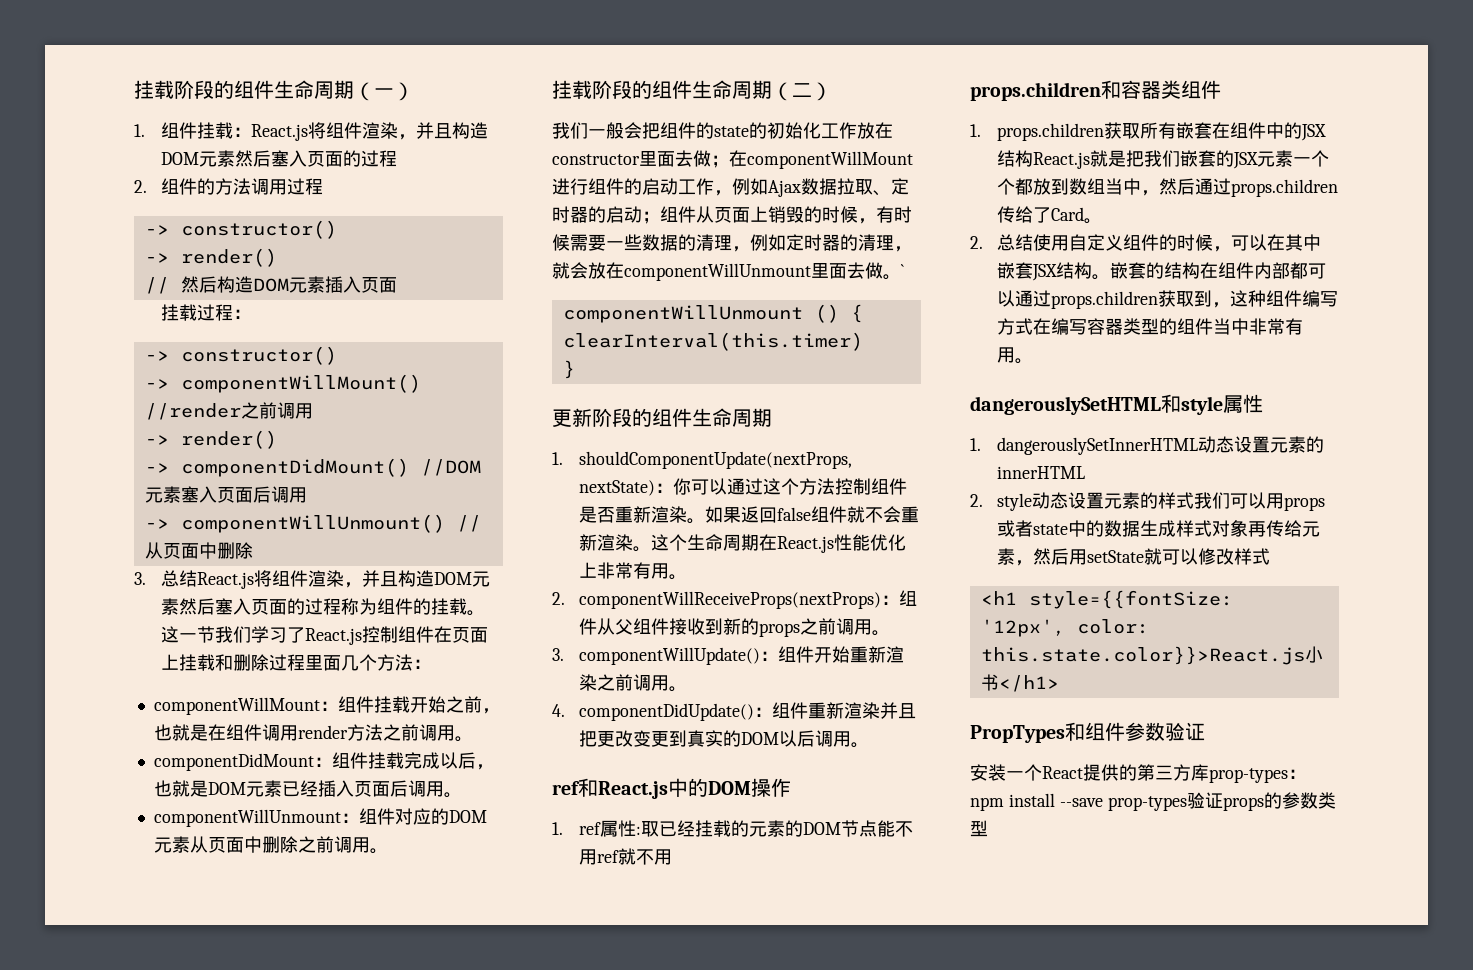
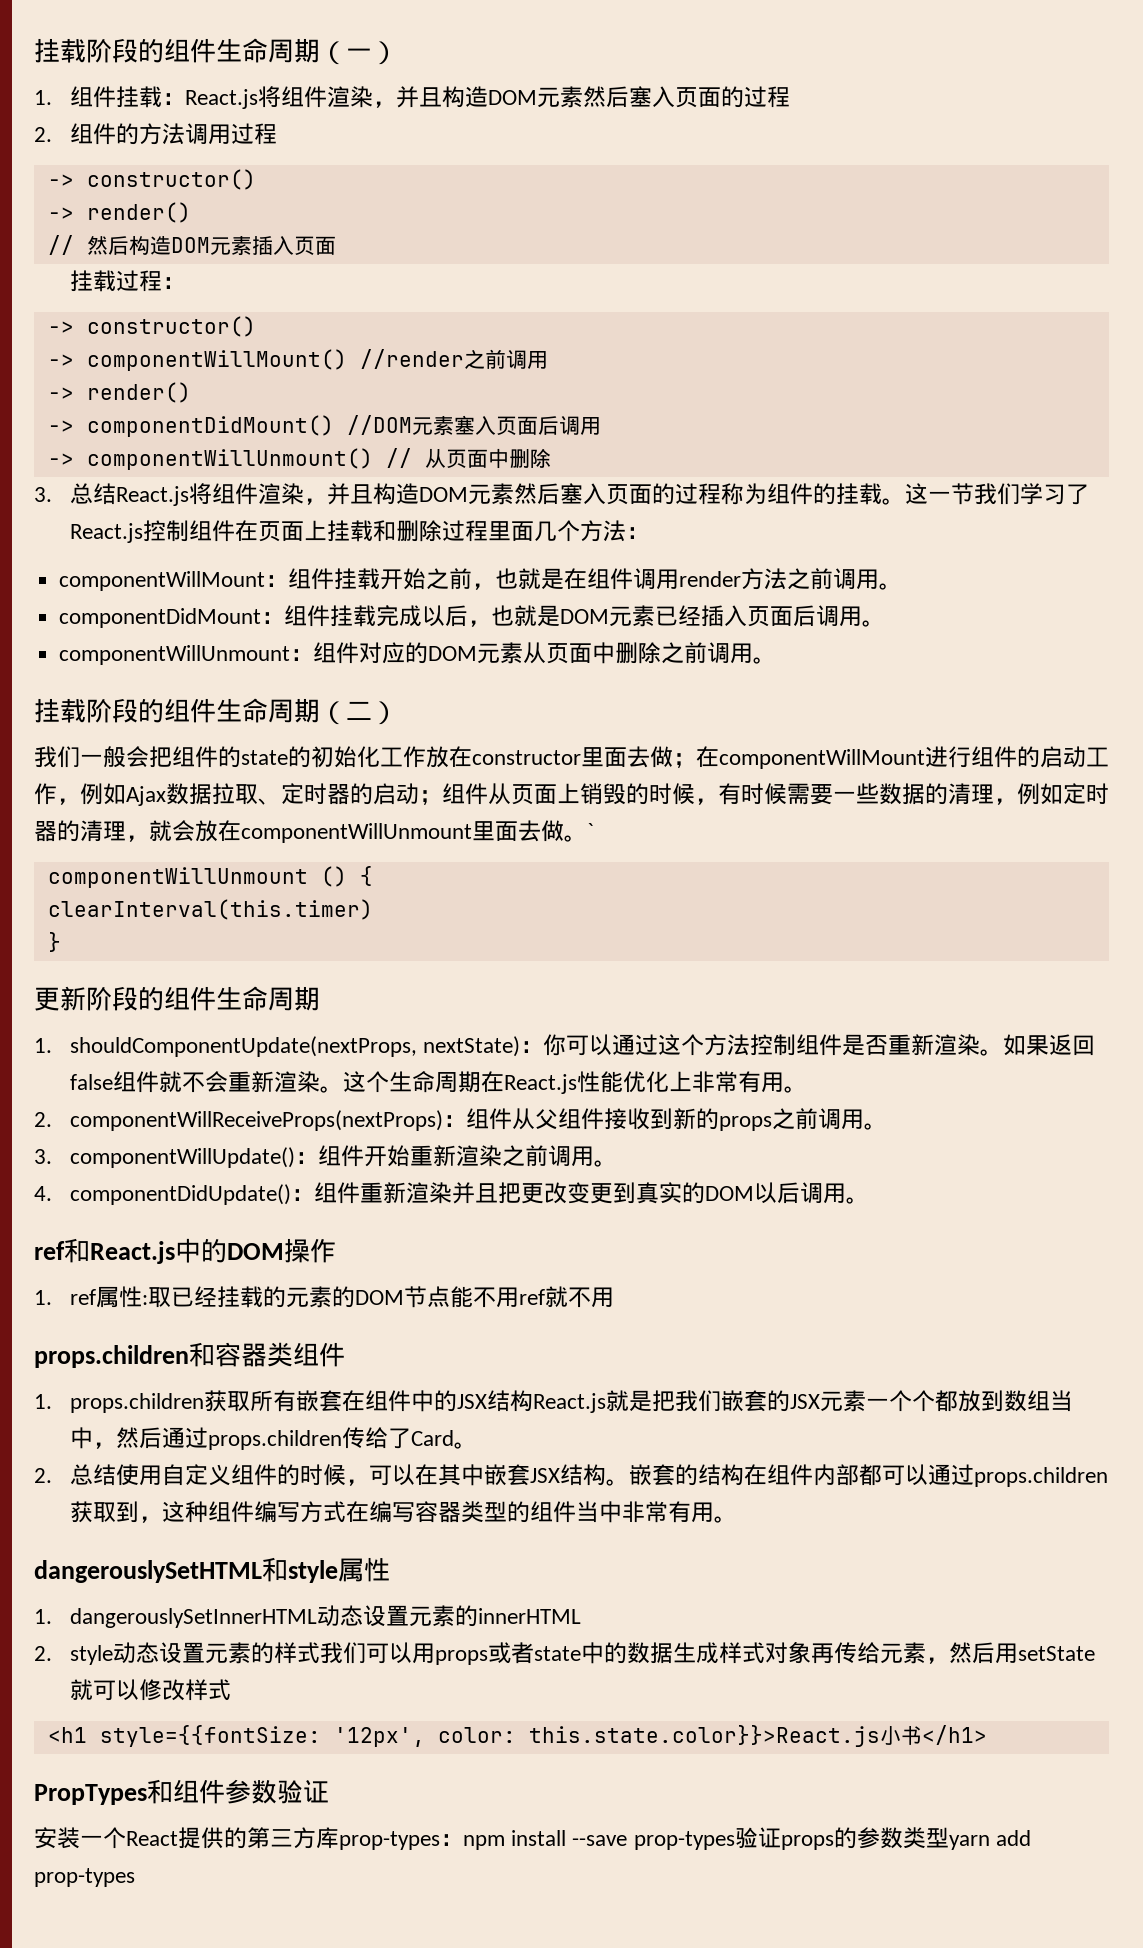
- 安装一个React提供的第三方库prop-types：npm install --save prop-types验证props的参数类型
+ 安装一个React提供的第三方库prop-types：npm install --save prop-types验证props的参数类型yarn add prop-types

